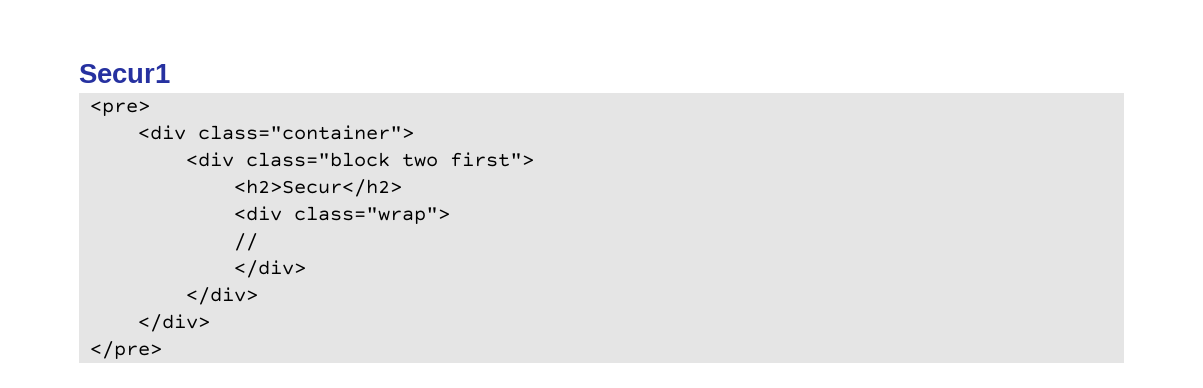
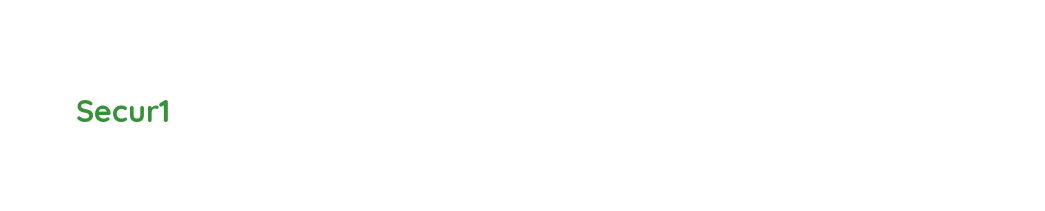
- <pre>
- <div class="container">
- <div class="block two first">
- <h2>Secur</h2>
- <div class="wrap">
- //
- </div>
- </div>
- </div>
- </pre>

